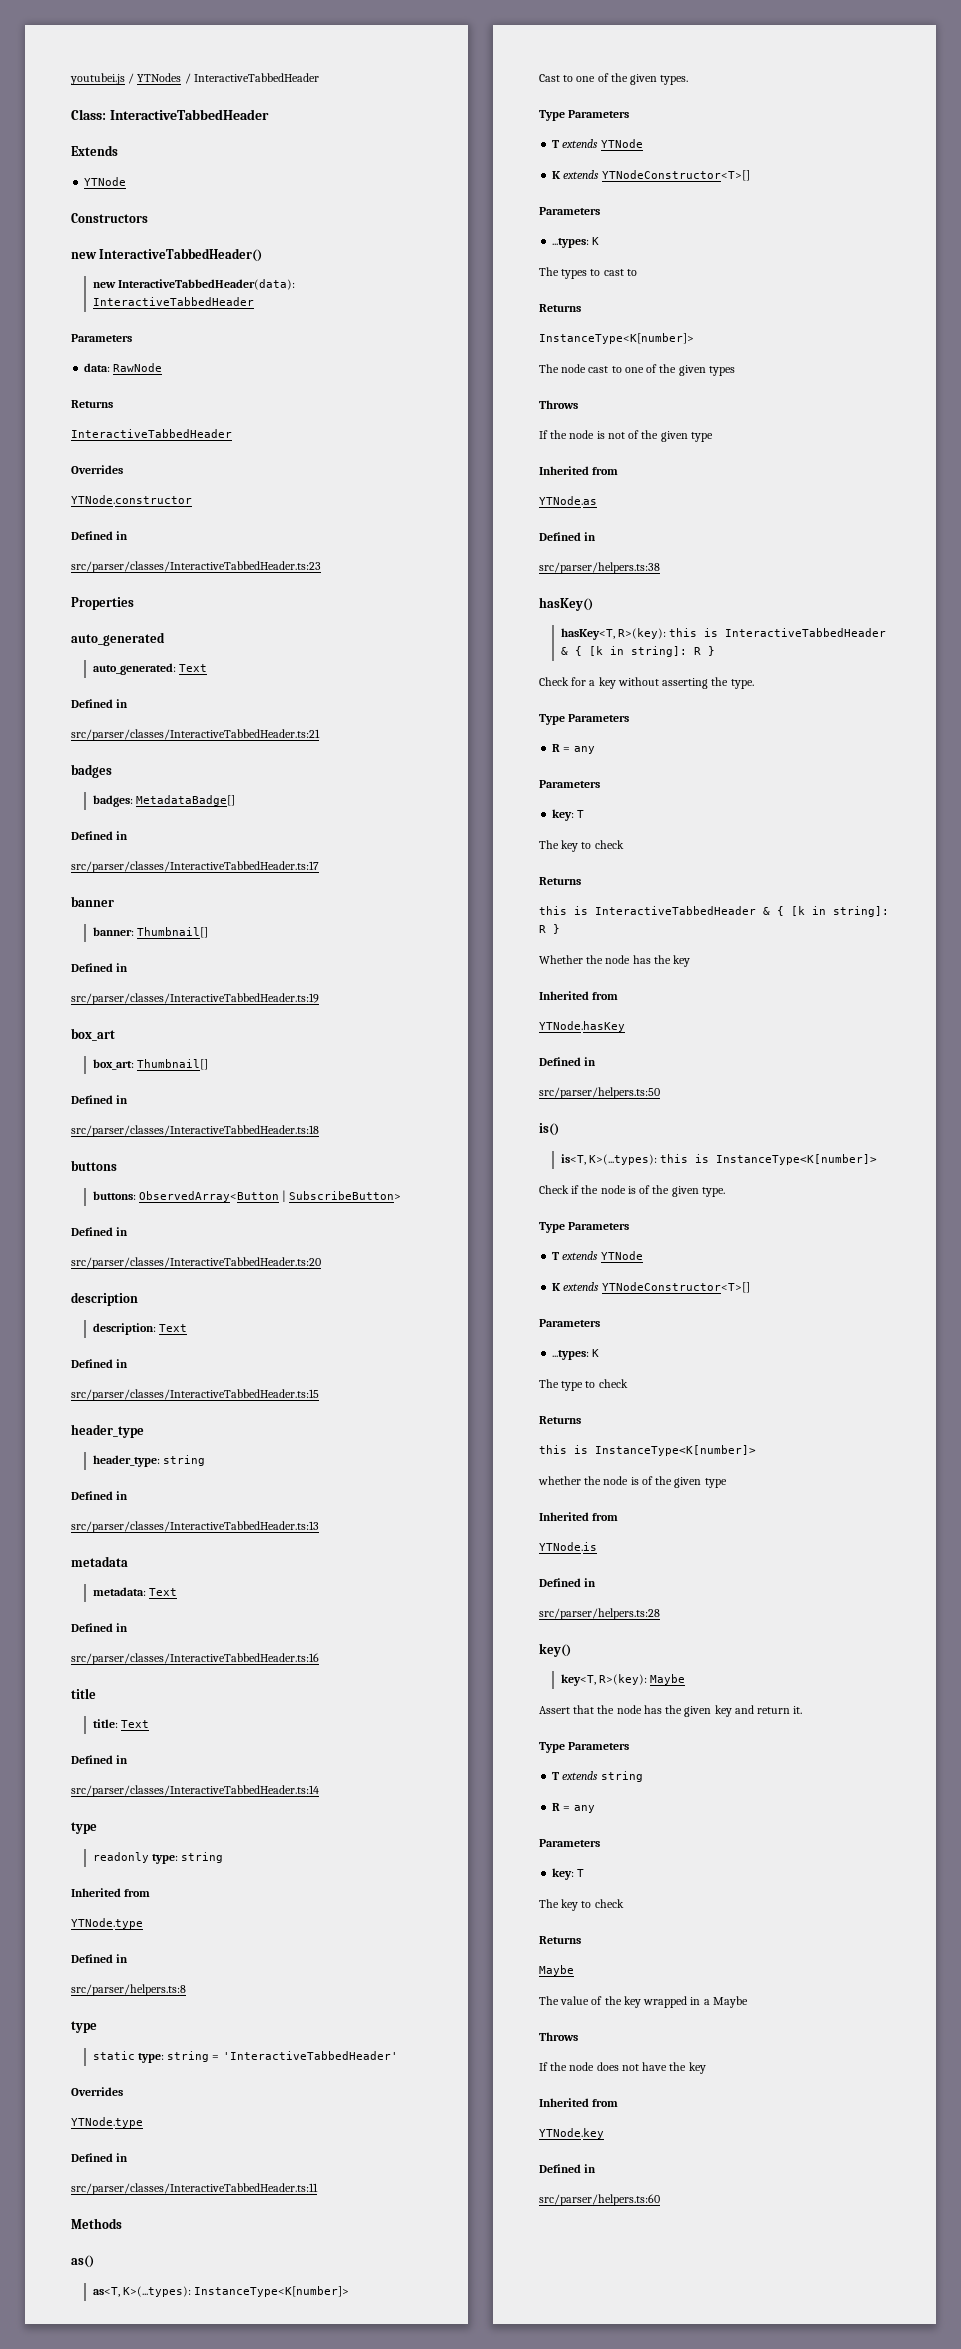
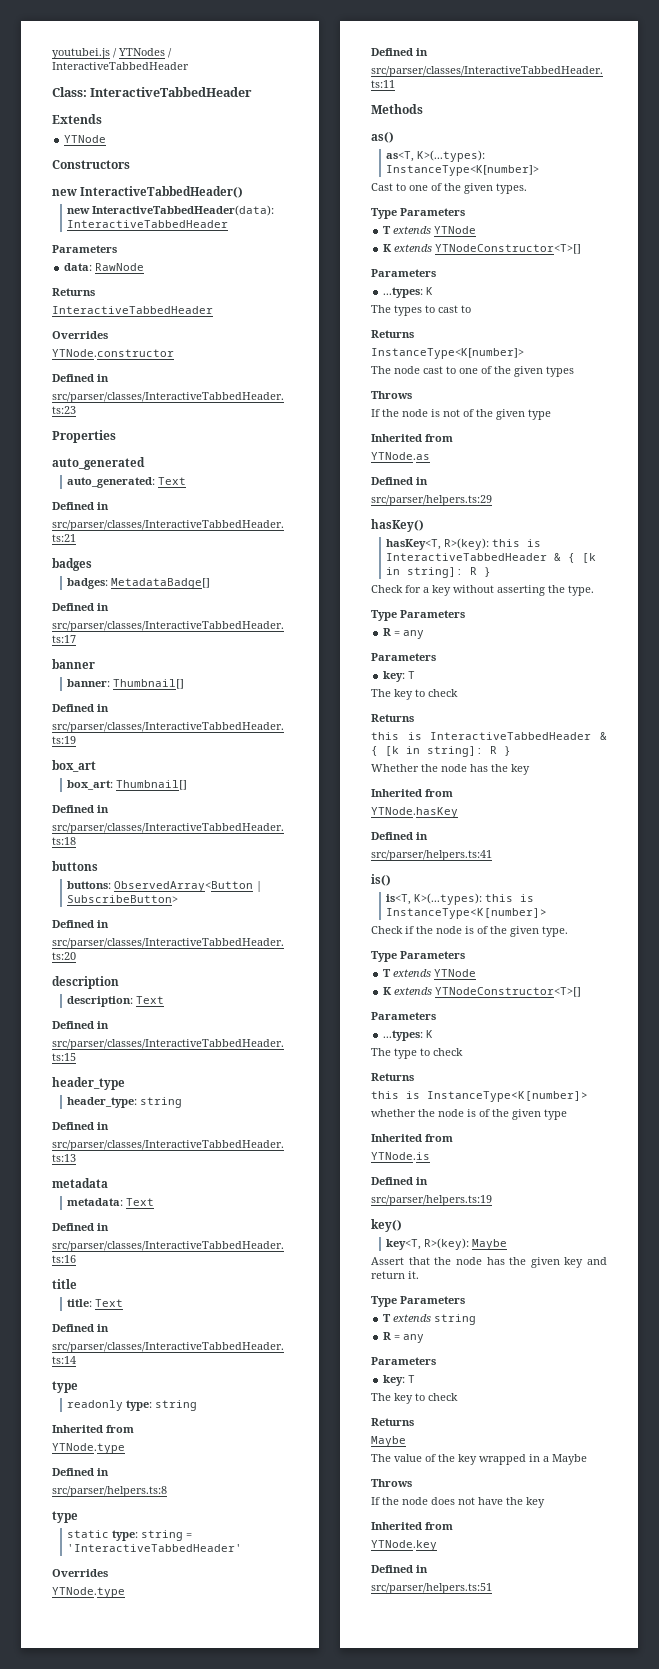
- src/parser/helpers.ts:38
+ src/parser/helpers.ts:29
- src/parser/helpers.ts:50
+ src/parser/helpers.ts:41
- src/parser/helpers.ts:28
+ src/parser/helpers.ts:19
- src/parser/helpers.ts:60
+ src/parser/helpers.ts:51

